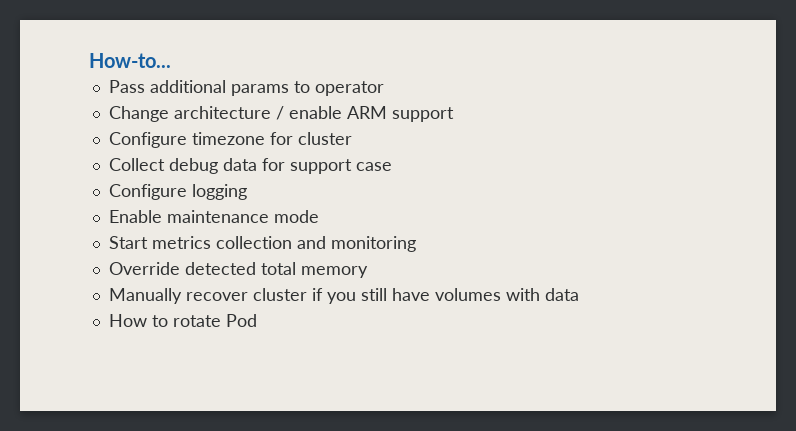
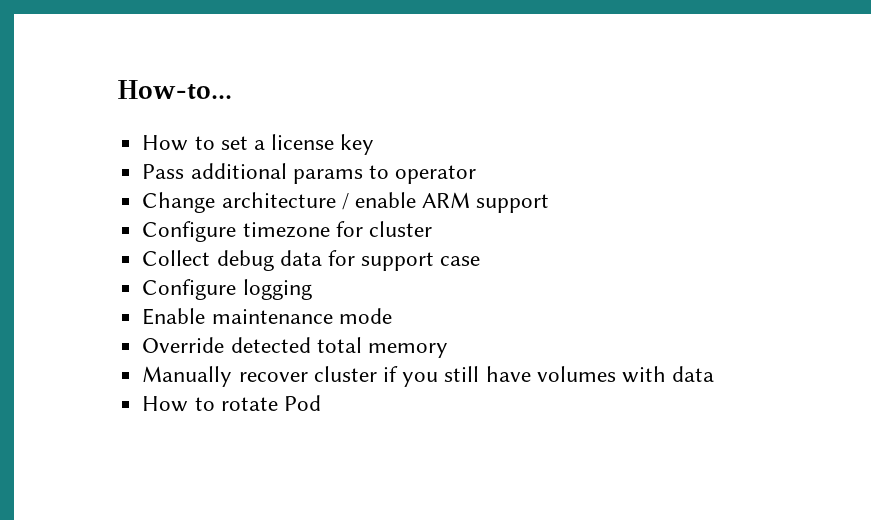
+ How to set a license key
- Start metrics collection and monitoring

